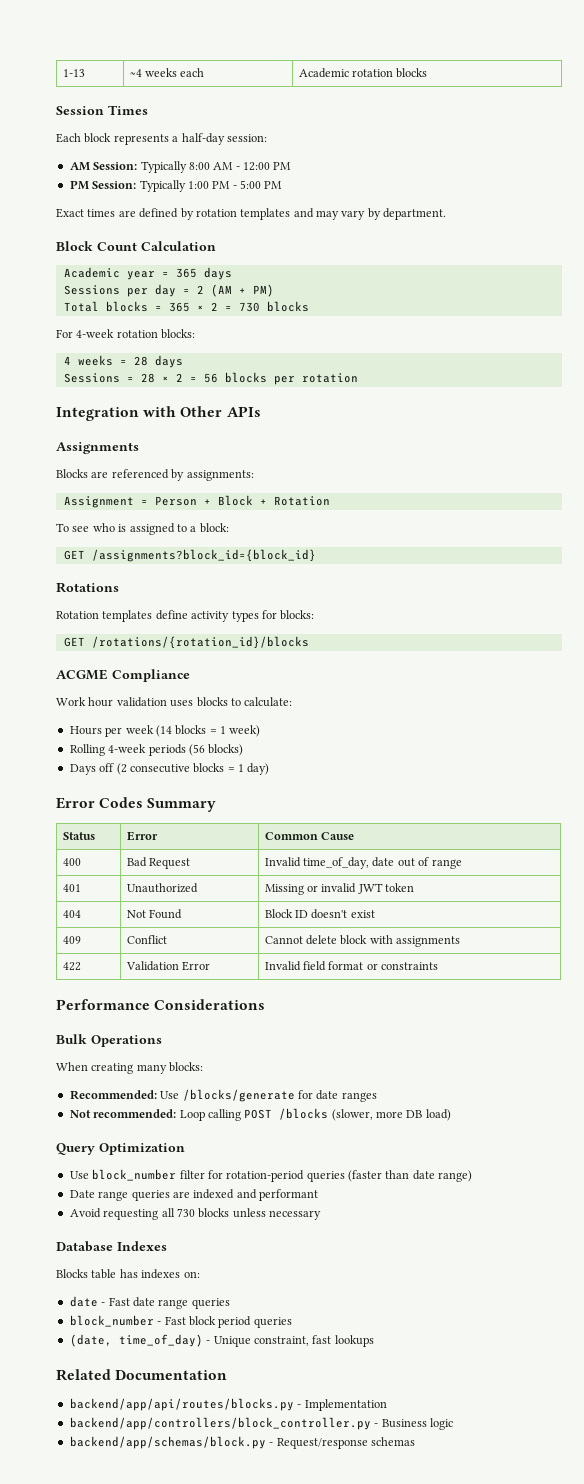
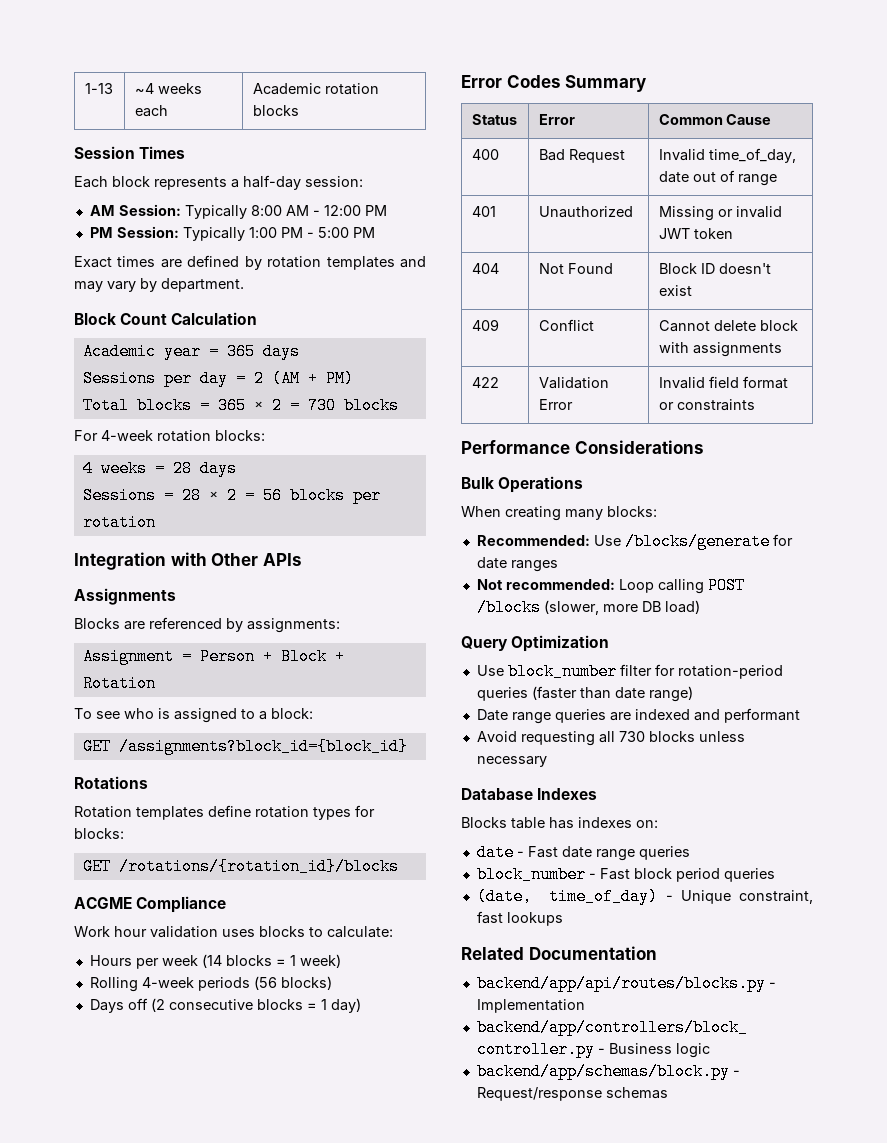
- Rotation templates define activity types for blocks:
+ Rotation templates define rotation types for blocks:

